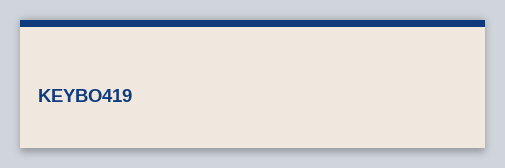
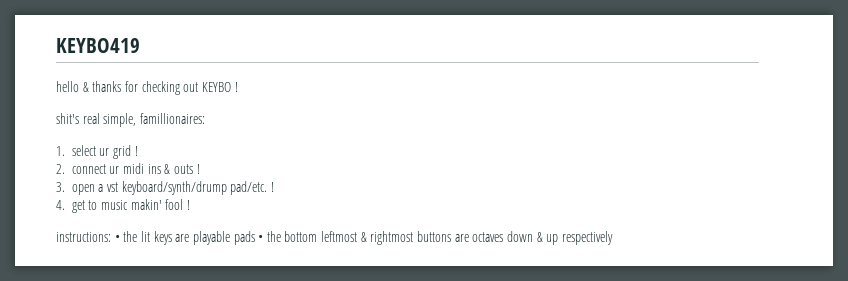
+ hello & thanks for checking out KEYBO !
+ shit's real simple, famillionaires:
+ 1. select ur grid !
+ 2. connect ur midi ins & outs !
+ 3. open a vst keyboard/synth/drump pad/etc. !
+ 4. get to music makin' fool !
+ instructions: • the lit keys are playable pads • the bottom leftmost & rightmost buttons are octaves down & up respectively

